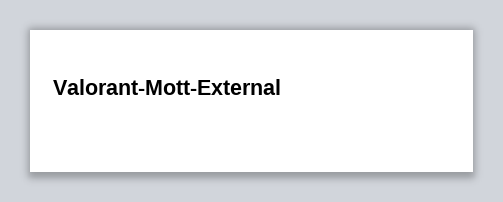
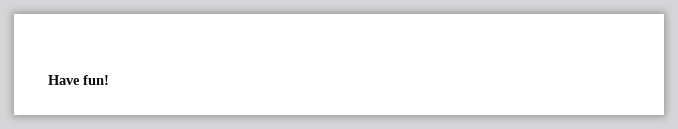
- Valorant-Mott-External
+ Have fun!

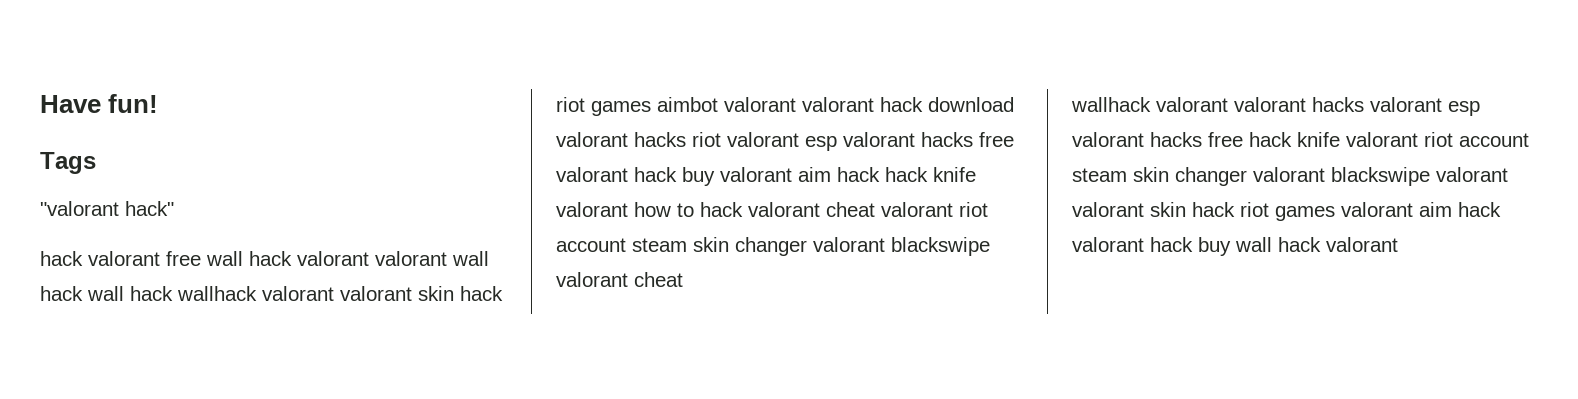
+ Tags
+ "valorant hack"
+ hack valorant free wall hack valorant valorant wall hack wall hack wallhack valorant valorant skin hack riot games aimbot valorant valorant hack download valorant hacks riot valorant esp valorant hacks free valorant hack buy valorant aim hack hack knife valorant how to hack valorant cheat valorant riot account steam skin changer valorant blackswipe valorant cheat
+ wallhack valorant valorant hacks valorant esp valorant hacks free hack knife valorant riot account steam skin changer valorant blackswipe valorant valorant skin hack riot games valorant aim hack valorant hack buy wall hack valorant

